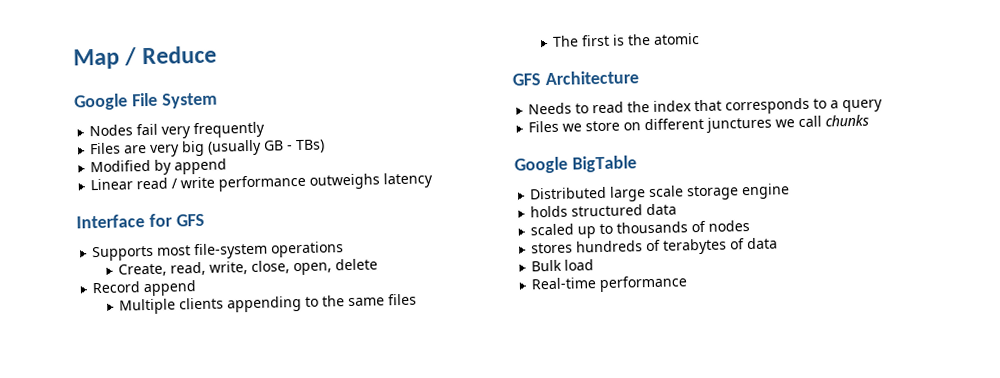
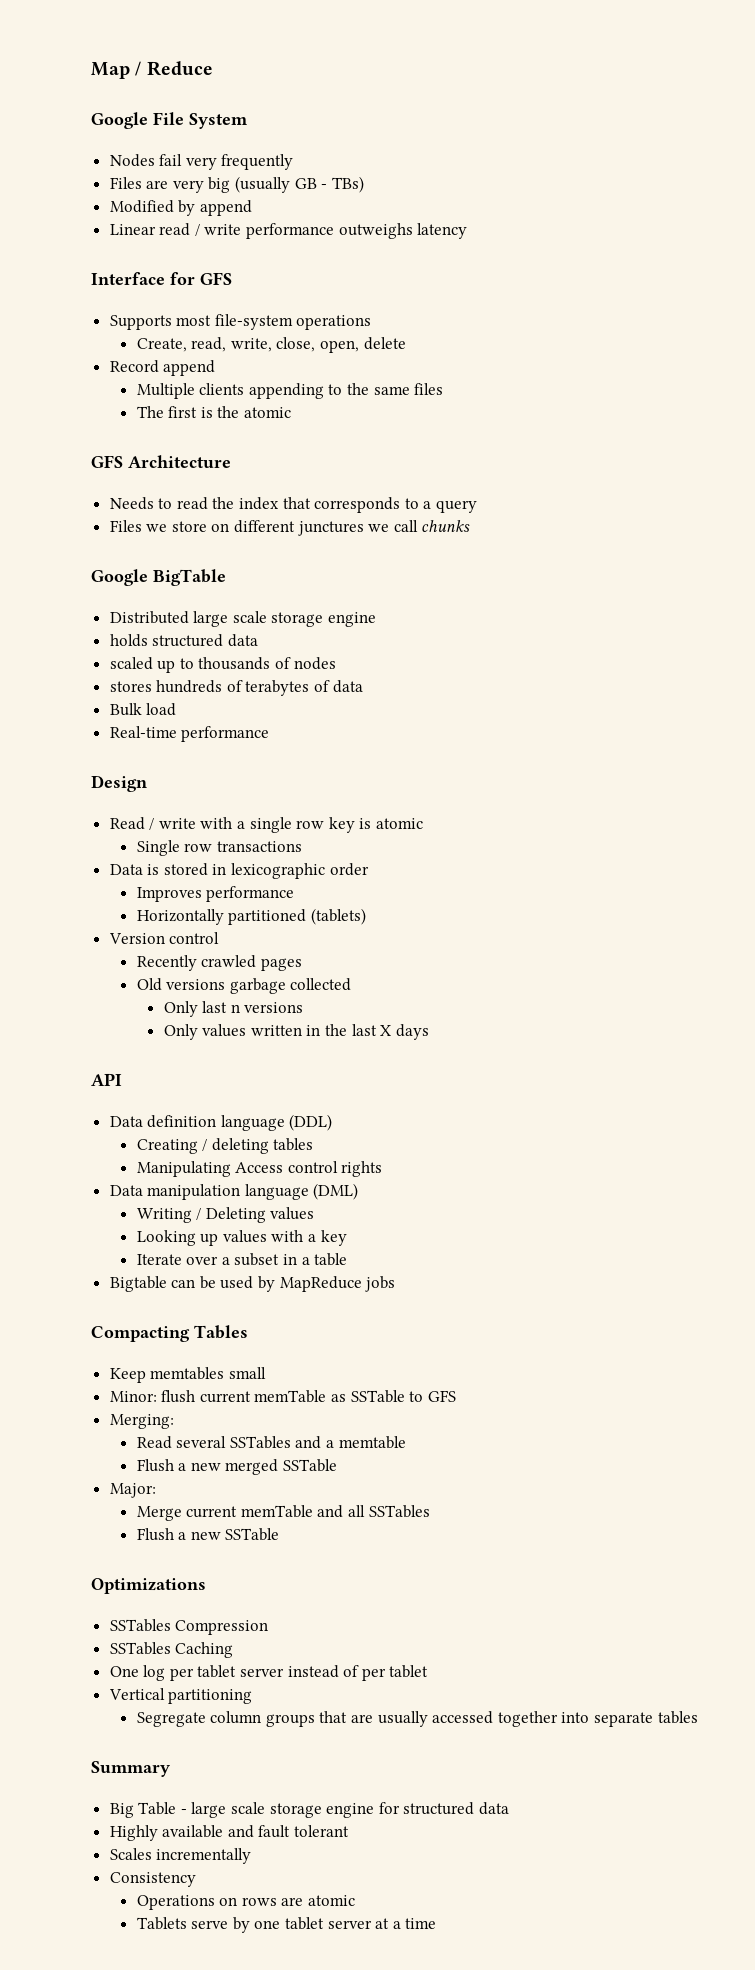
+ Design
+ Read / write with a single row key is atomic
+ Single row transactions
+ Data is stored in lexicographic order
+ Improves performance
+ Horizontally partitioned (tablets)
+ Version control
+ Recently crawled pages
+ Old versions garbage collected
+ Only last n versions
+ Only values written in the last X days
+ API
+ Data definition language (DDL)
+ Creating / deleting tables
+ Manipulating Access control rights
+ Data manipulation language (DML)
+ Writing / Deleting values
+ Looking up values with a key
+ Iterate over a subset in a table
+ Bigtable can be used by MapReduce jobs
+ Compacting Tables
+ Keep memtables small
+ Minor: flush current memTable as SSTable to GFS
+ Merging:
+ Read several SSTables and a memtable
+ Flush a new merged SSTable
+ Major:
+ Merge current memTable and all SSTables
+ Flush a new SSTable
+ Optimizations
+ SSTables Compression
+ SSTables Caching
+ One log per tablet server instead of per tablet
+ Vertical partitioning
+ Segregate column groups that are usually accessed together into separate tables
+ Summary
+ Big Table - large scale storage engine for structured data
+ Highly available and fault tolerant
+ Scales incrementally
+ Consistency
+ Operations on rows are atomic
+ Tablets serve by one tablet server at a time

